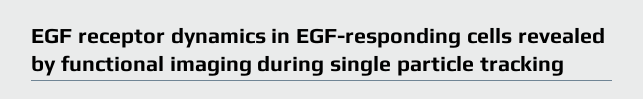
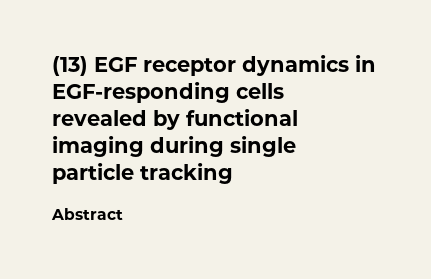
- EGF receptor dynamics in EGF-responding cells revealed by functional imaging during single particle tracking
+ (13) EGF receptor dynamics in EGF-responding cells revealed by functional imaging during single particle tracking
+ Abstract

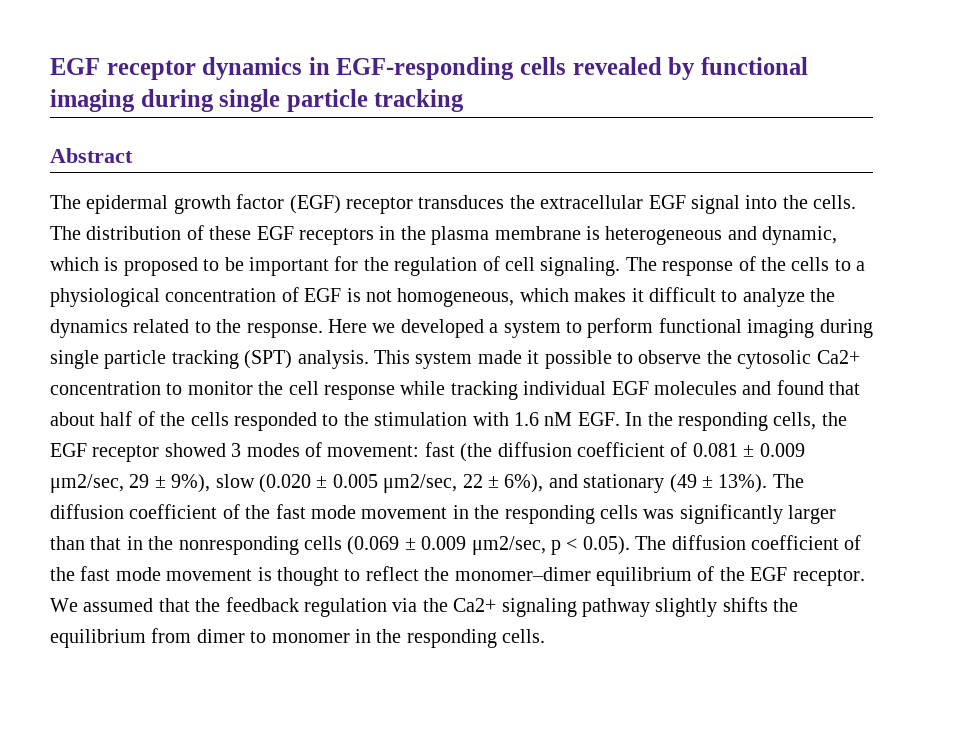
- (13) EGF receptor dynamics in EGF-responding cells revealed by functional imaging during single particle tracking
+ EGF receptor dynamics in EGF-responding cells revealed by functional imaging during single particle tracking
+ The epidermal growth factor (EGF) receptor transduces the extracellular EGF signal into the cells. The distribution of these EGF receptors in the plasma membrane is heterogeneous and dynamic, which is proposed to be important for the regulation of cell signaling. The response of the cells to a physiological concentration of EGF is not homogeneous, which makes it difficult to analyze the dynamics related to the response. Here we developed a system to perform functional imaging during single particle tracking (SPT) analysis. This system made it possible to observe the cytosolic Ca2+ concentration to monitor the cell response while tracking individual EGF molecules and found that about half of the cells responded to the stimulation with 1.6 nM EGF. In the responding cells, the EGF receptor showed 3 modes of movement: fast (the diffusion coefficient of 0.081 ± 0.009 μm2/sec, 29 ± 9%), slow (0.020 ± 0.005 μm2/sec, 22 ± 6%), and stationary (49 ± 13%). The diffusion coefficient of the fast mode movement in the responding cells was significantly larger than that in the nonresponding cells (0.069 ± 0.009 μm2/sec, p < 0.05). The diffusion coefficient of the fast mode movement is thought to reflect the monomer–dimer equilibrium of the EGF receptor. We assumed that the feedback regulation via the Ca2+ signaling pathway slightly shifts the equilibrium from dimer to monomer in the responding cells.

